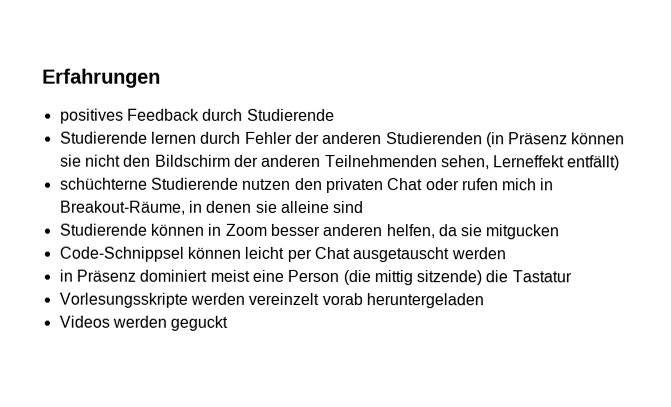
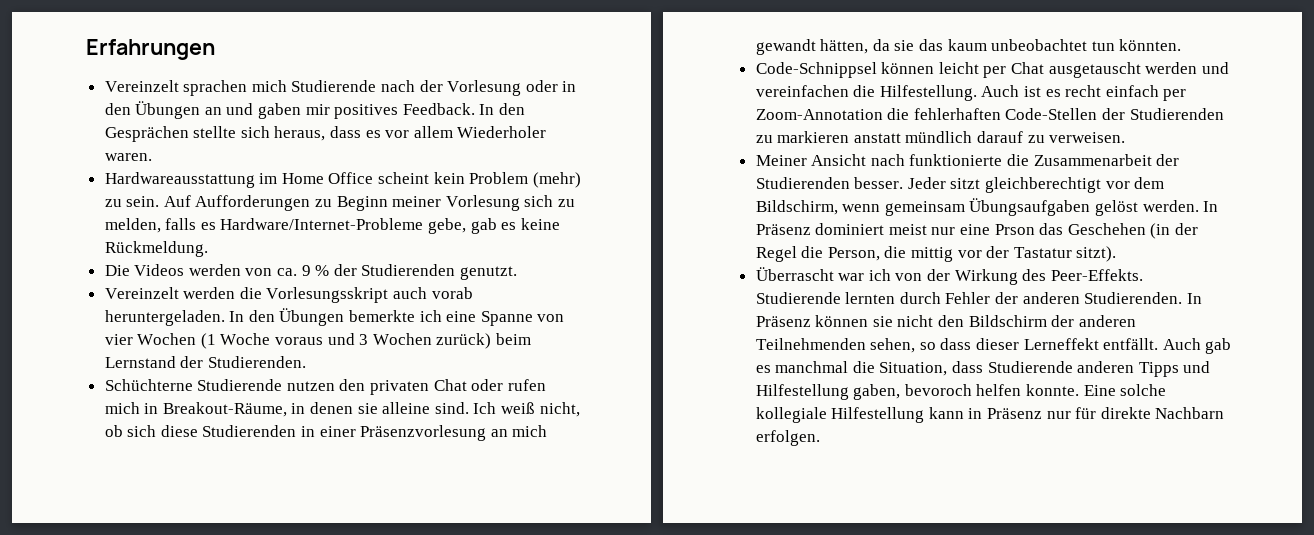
- positives Feedback durch Studierende
- Studierende lernen durch Fehler der anderen Studierenden (in Präsenz können sie nicht den Bildschirm der anderen Teilnehmenden sehen, Lerneffekt entfällt)
- schüchterne Studierende nutzen den privaten Chat oder rufen mich in Breakout-Räume, in denen sie alleine sind
- Studierende können in Zoom besser anderen helfen, da sie mitgucken
+ Vereinzelt sprachen mich Studierende nach der Vorlesung oder in den Übungen an und gaben mir positives Feedback. In den Gesprächen stellte sich heraus, dass es vor allem Wiederholer waren.
+ Hardwareausstattung im Home Office scheint kein Problem (mehr) zu sein. Auf Aufforderungen zu Beginn meiner Vorlesung sich zu melden, falls es Hardware/Internet-Probleme gebe, gab es keine Rückmeldung.
+ Die Videos werden von ca. 9 % der Studierenden genutzt.
+ Vereinzelt werden die Vorlesungsskript auch vorab heruntergeladen. In den Übungen bemerkte ich eine Spanne von vier Wochen (1 Woche voraus und 3 Wochen zurück) beim Lernstand der Studierenden.
+ Schüchterne Studierende nutzen den privaten Chat oder rufen mich in Breakout-Räume, in denen sie alleine sind. Ich weiß nicht, ob sich diese Studierenden in einer Präsenzvorlesung an mich gewandt hätten, da sie das kaum unbeobachtet tun könnten.
- Code-Schnippsel können leicht per Chat ausgetauscht werden
- in Präsenz dominiert meist eine Person (die mittig sitzende) die Tastatur
- Vorlesungsskripte werden vereinzelt vorab heruntergeladen
- Videos werden geguckt
+ Code-Schnippsel können leicht per Chat ausgetauscht werden und vereinfachen die Hilfestellung. Auch ist es recht einfach per Zoom-Annotation die fehlerhaften Code-Stellen der Studierenden zu markieren anstatt mündlich darauf zu verweisen.
+ Meiner Ansicht nach funktionierte die Zusammenarbeit der Studierenden besser. Jeder sitzt gleichberechtigt vor dem Bildschirm, wenn gemeinsam Übungsaufgaben gelöst werden. In Präsenz dominiert meist nur eine Prson das Geschehen (in der Regel die Person, die mittig vor der Tastatur sitzt).
+ Überrascht war ich von der Wirkung des Peer-Effekts. Studierende lernten durch Fehler der anderen Studierenden. In Präsenz können sie nicht den Bildschirm der anderen Teilnehmenden sehen, so dass dieser Lerneffekt entfällt. Auch gab es manchmal die Situation, dass Studierende anderen Tipps und Hilfestellung gaben, bevoroch helfen konnte. Eine solche kollegiale Hilfestellung kann in Präsenz nur für direkte Nachbarn erfolgen.

